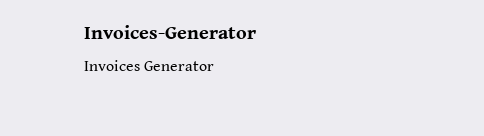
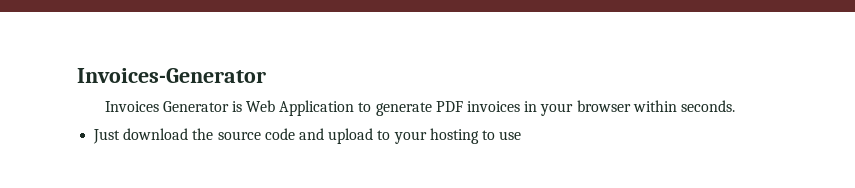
- Invoices Generator
+ Invoices Generator is Web Application to generate PDF invoices in your browser within seconds.
+ Just download the source code and upload to your hosting to use

